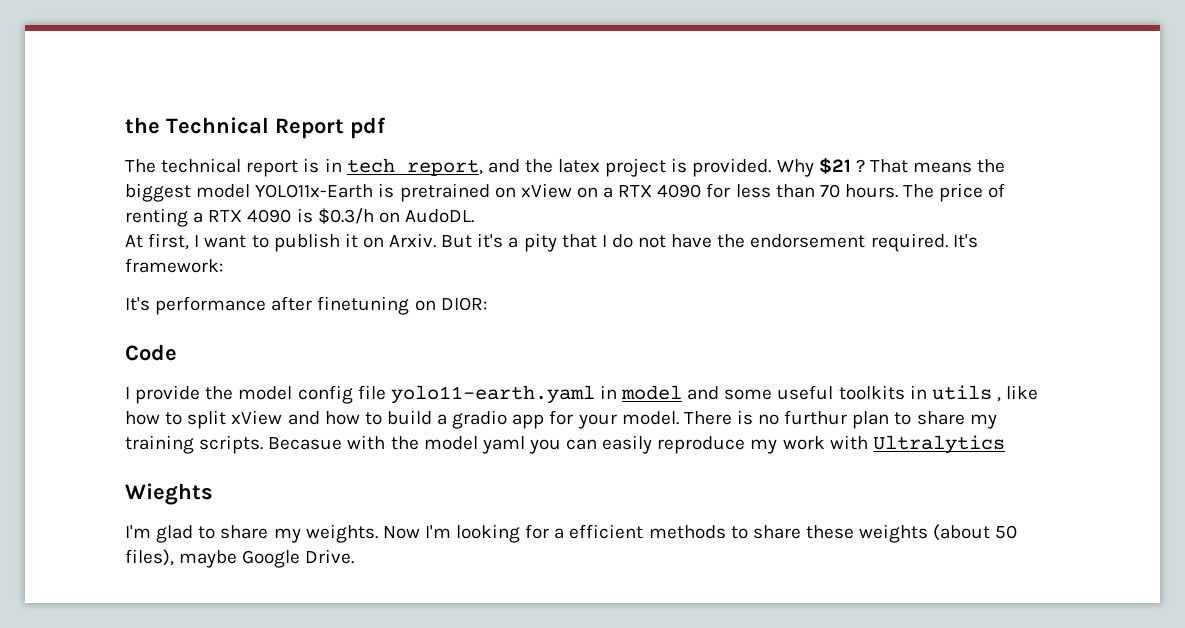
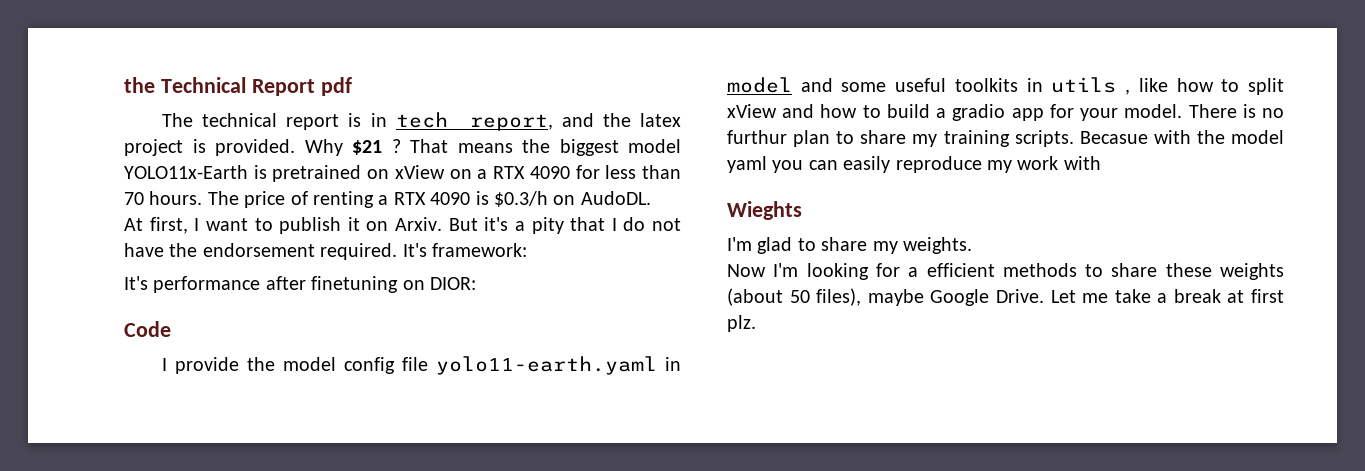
- Becasue with the model yaml you can easily reproduce my work with Ultralytics
+ Becasue with the model yaml you can easily reproduce my work with
- I'm glad to share my weights. Now I'm looking for a efficient methods to share these weights (about 50 files), maybe Google Drive.
+ I'm glad to share my weights.
+ Now I'm looking for a efficient methods to share these weights (about 50 files), maybe Google Drive.
+ Let me take a break at first plz.

